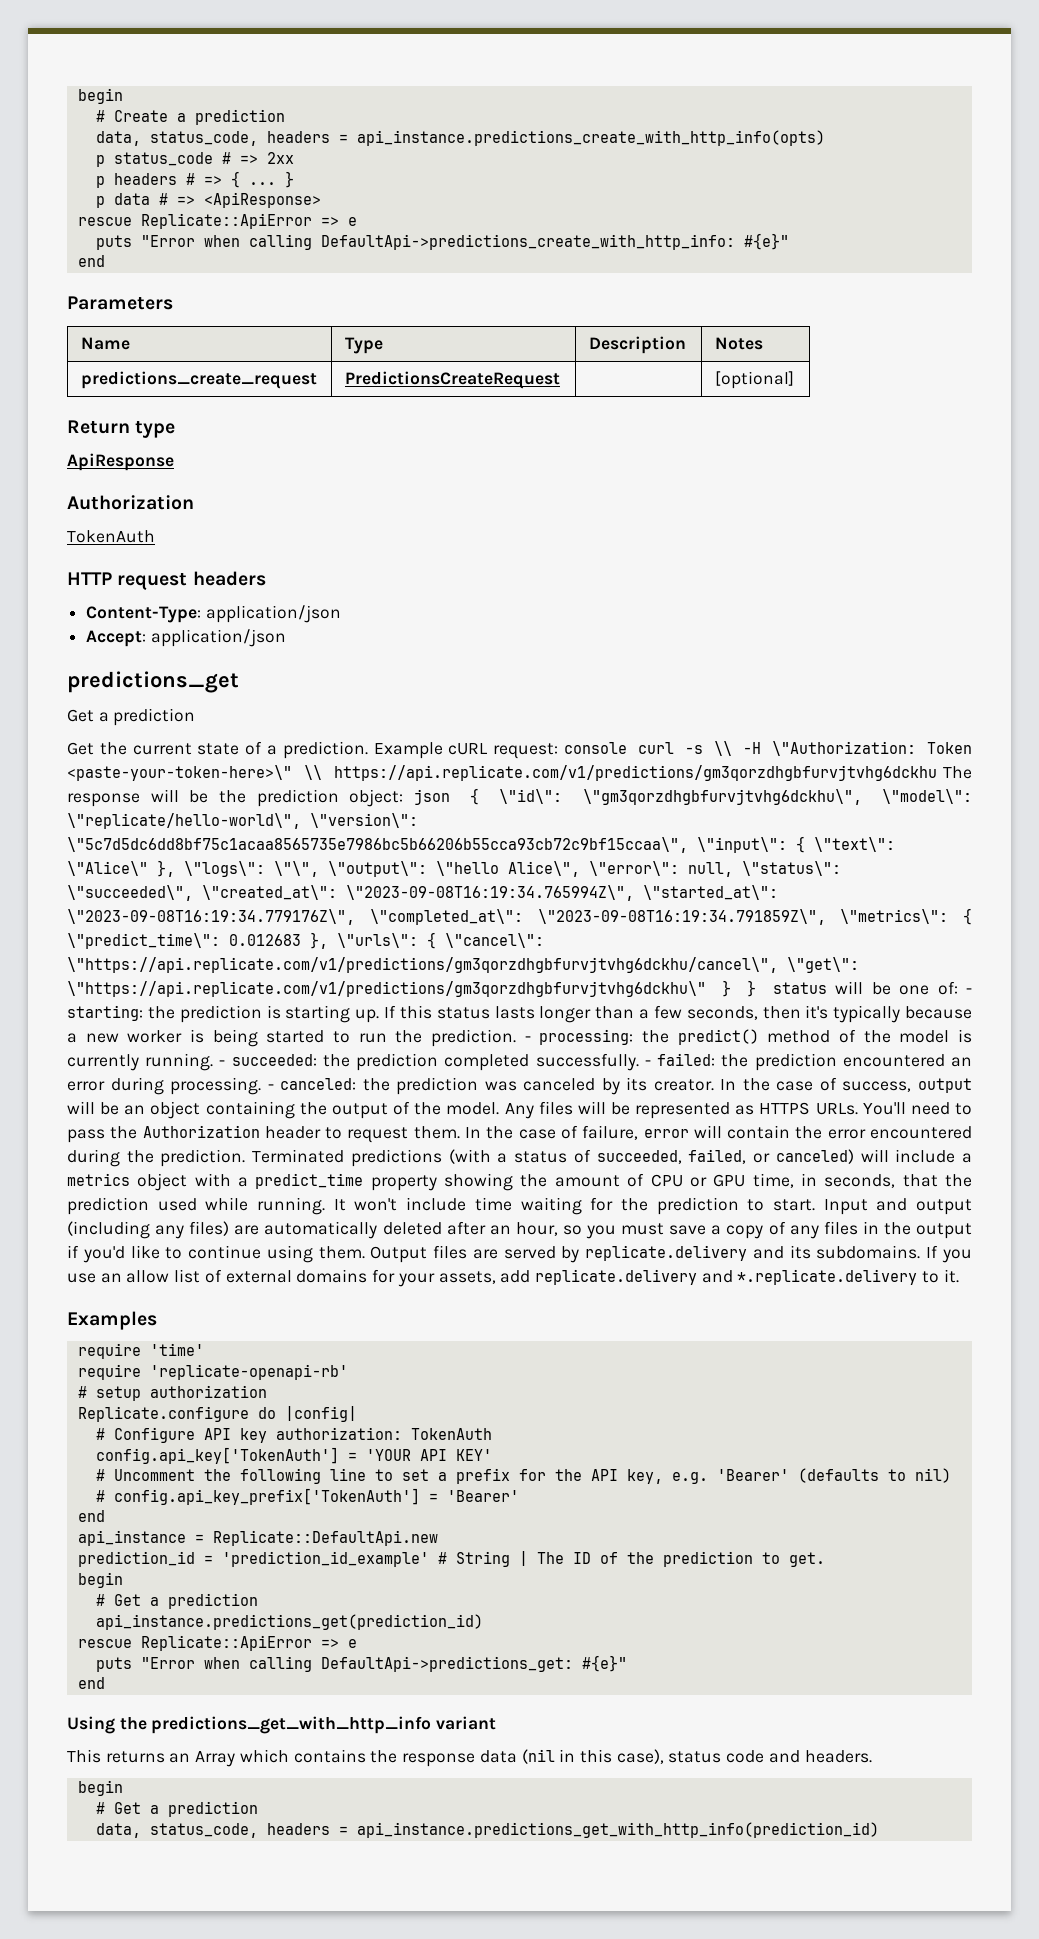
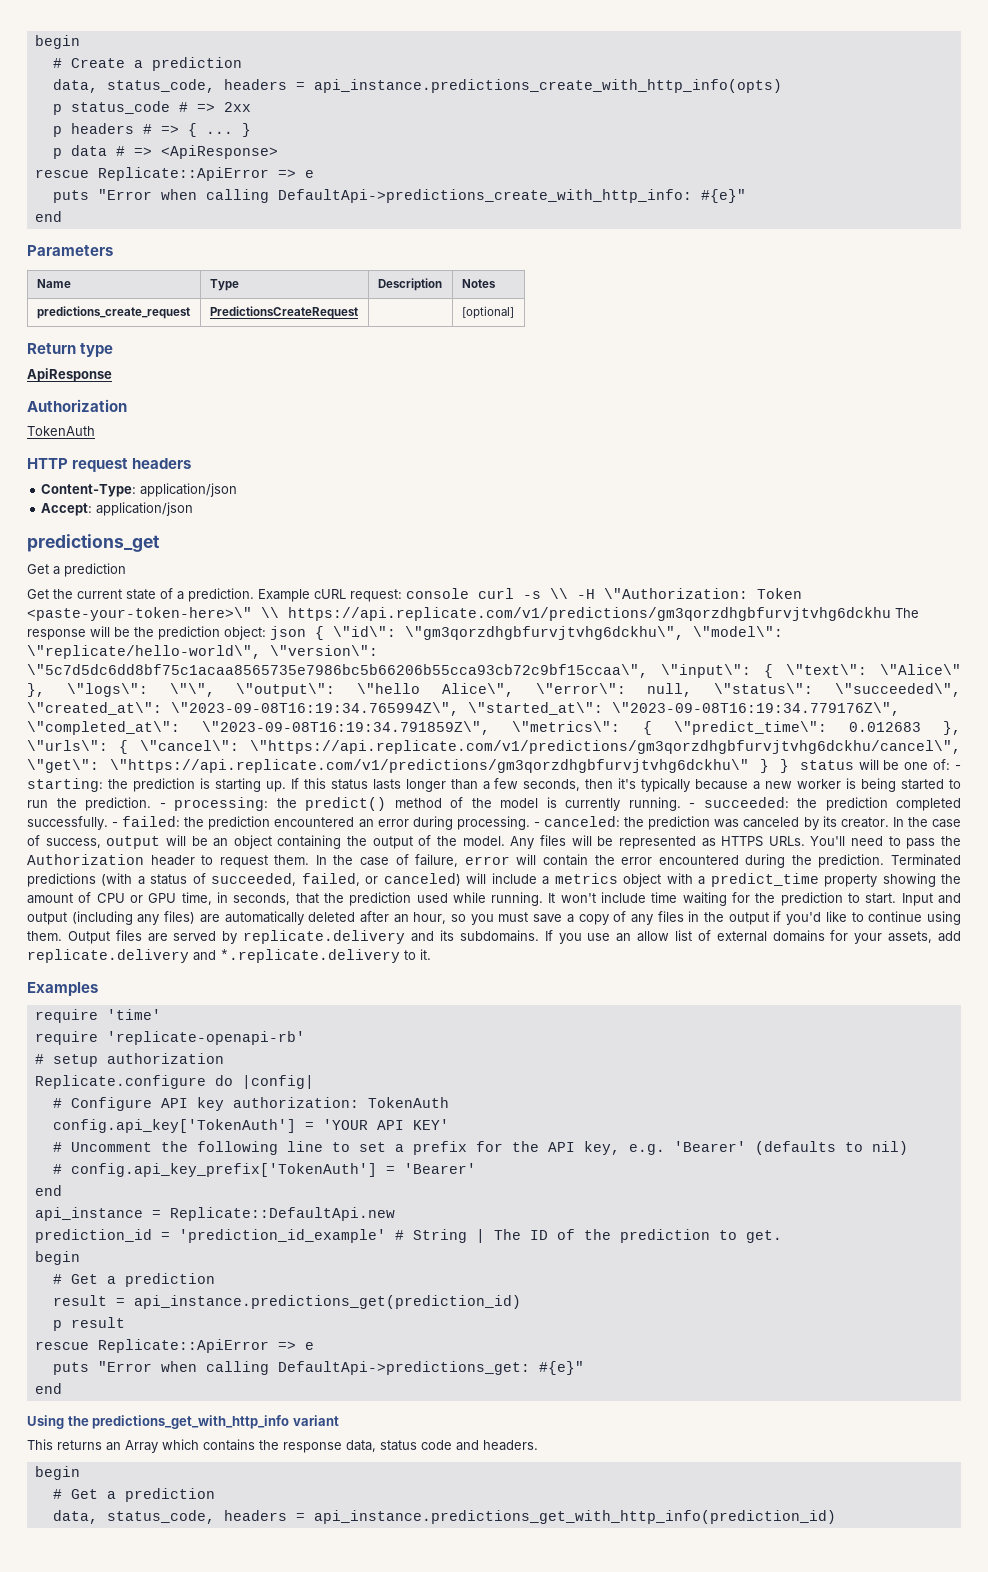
- api_instance.predictions_get(prediction_id)
+ result = api_instance.predictions_get(prediction_id)
+ p result
- This returns an Array which contains the response data (nil in this case), status code and headers.
+ This returns an Array which contains the response data, status code and headers.

